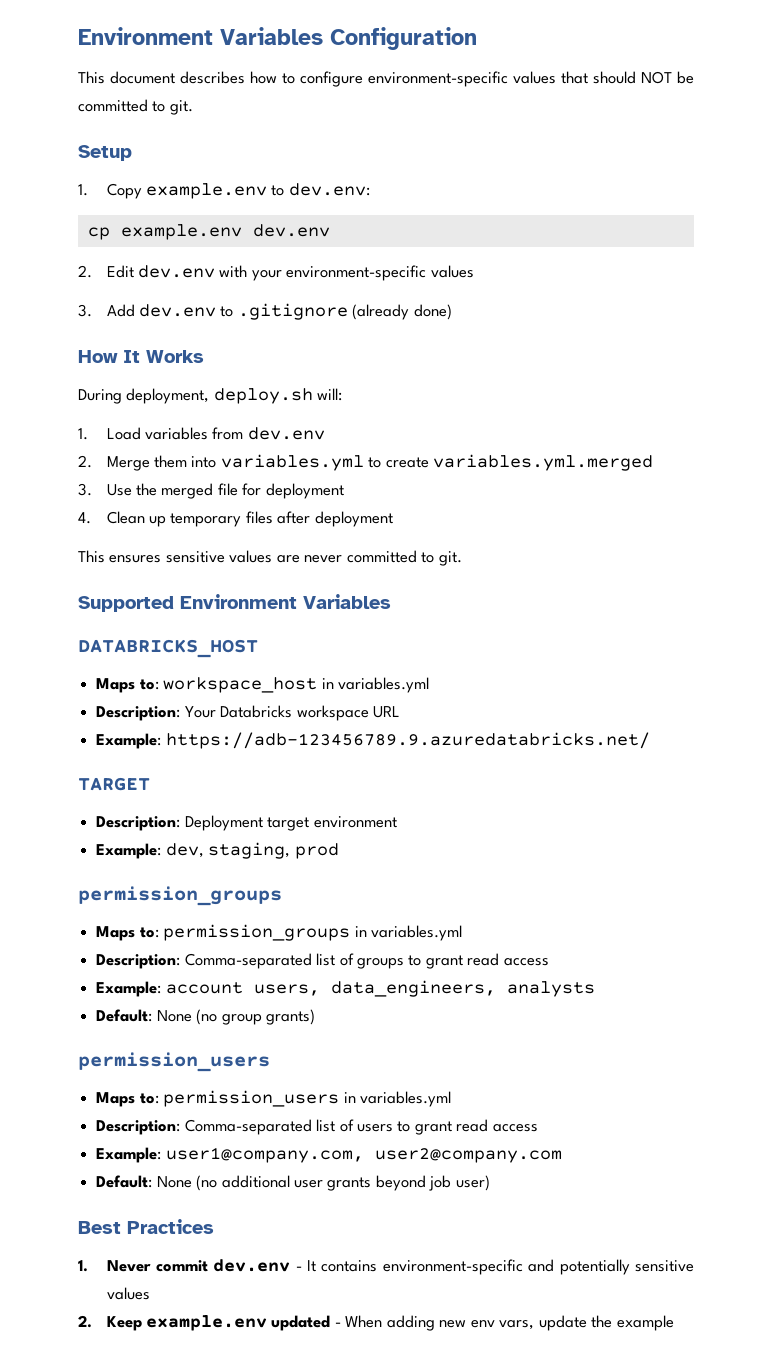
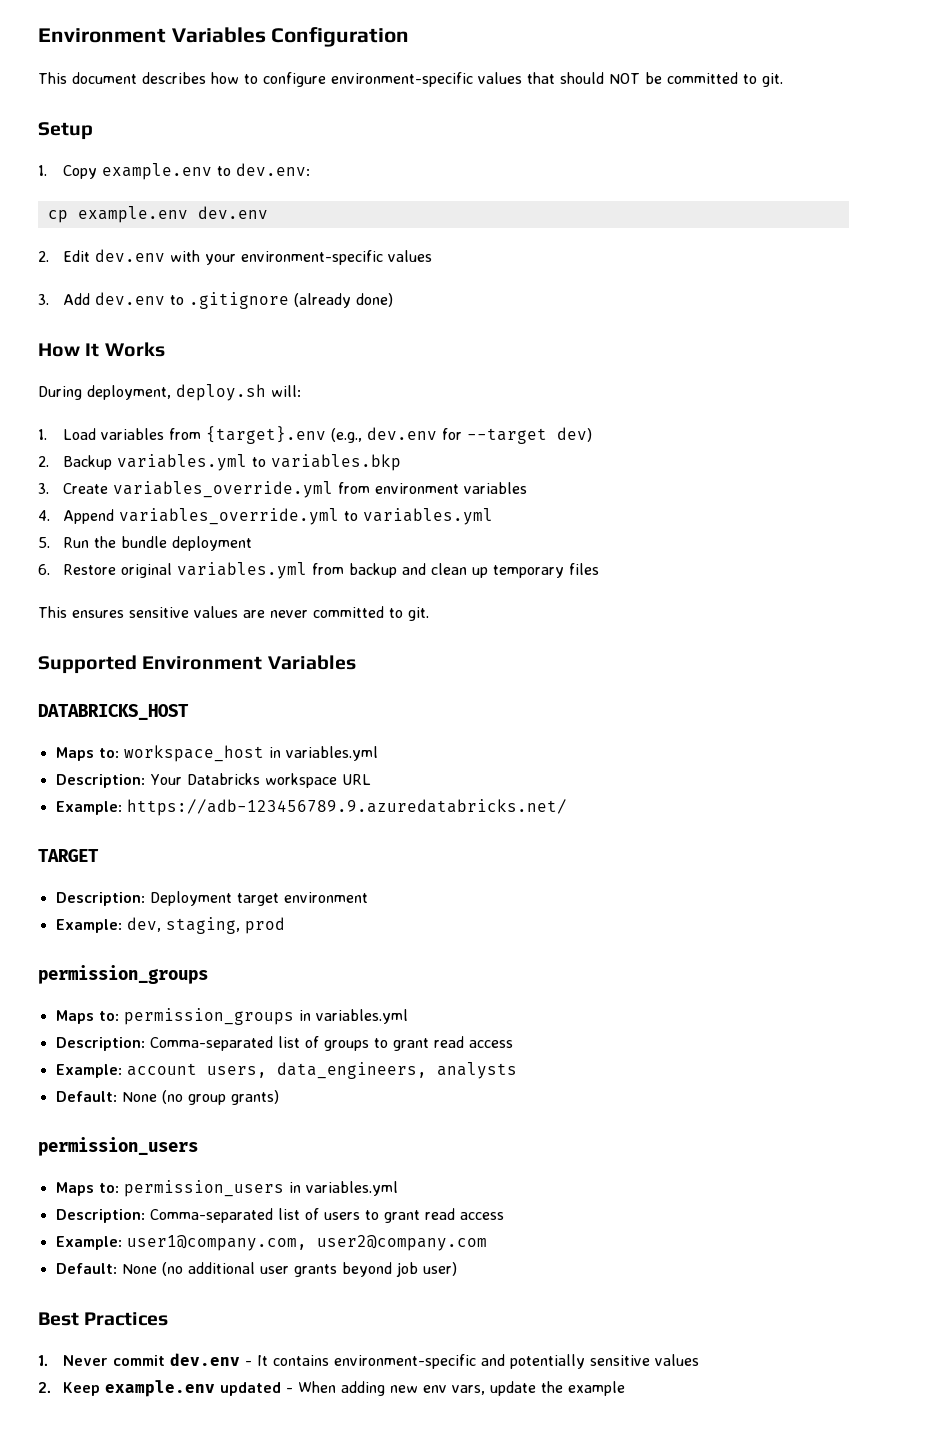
- 1. Load variables from dev.env
- 2. Merge them into variables.yml to create variables.yml.merged
- 3. Use the merged file for deployment
- 4. Clean up temporary files after deployment
+ 1. Load variables from {target}.env (e.g., dev.env for --target dev)
+ 2. Backup variables.yml to variables.bkp
+ 3. Create variables_override.yml from environment variables
+ 4. Append variables_override.yml to variables.yml
+ 5. Run the bundle deployment
+ 6. Restore original variables.yml from backup and clean up temporary files

